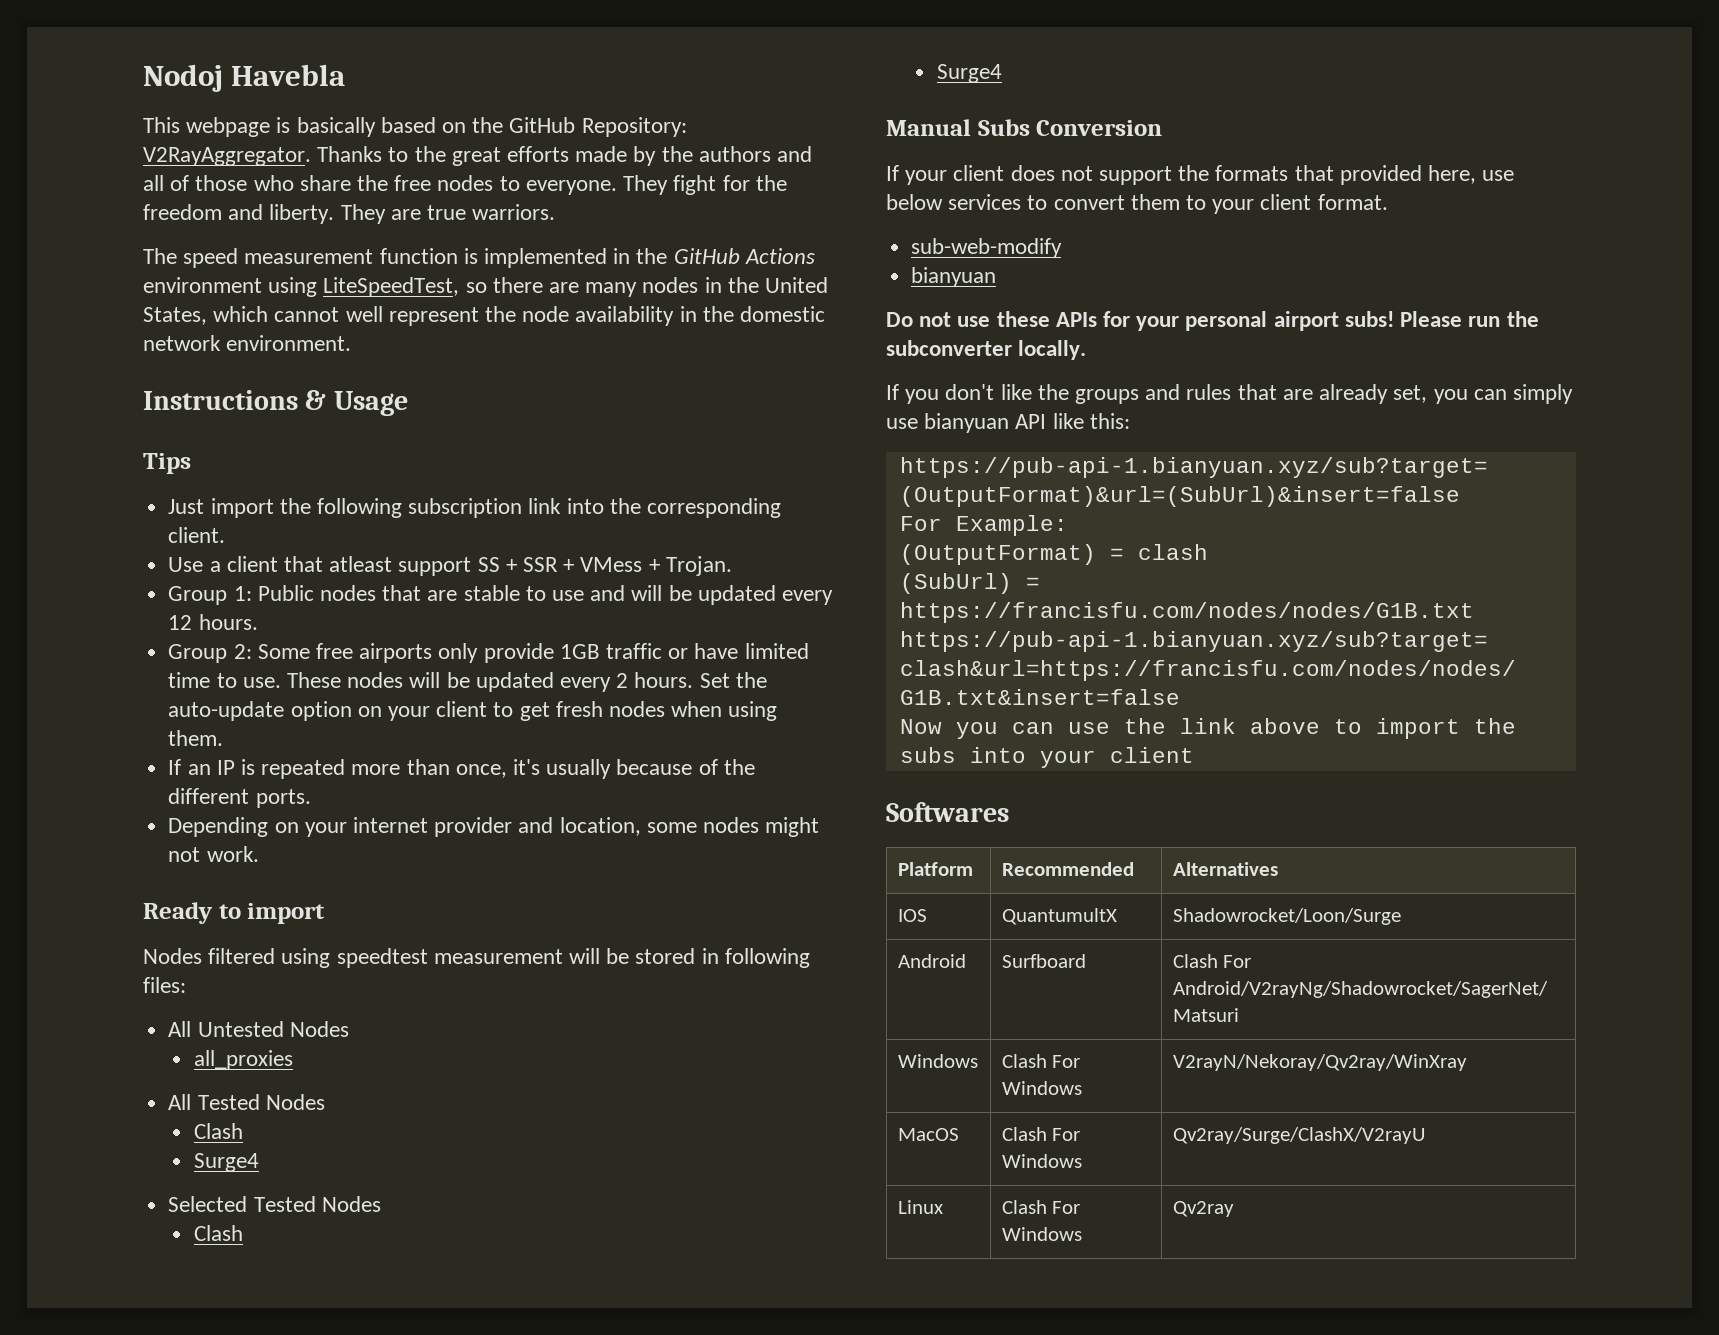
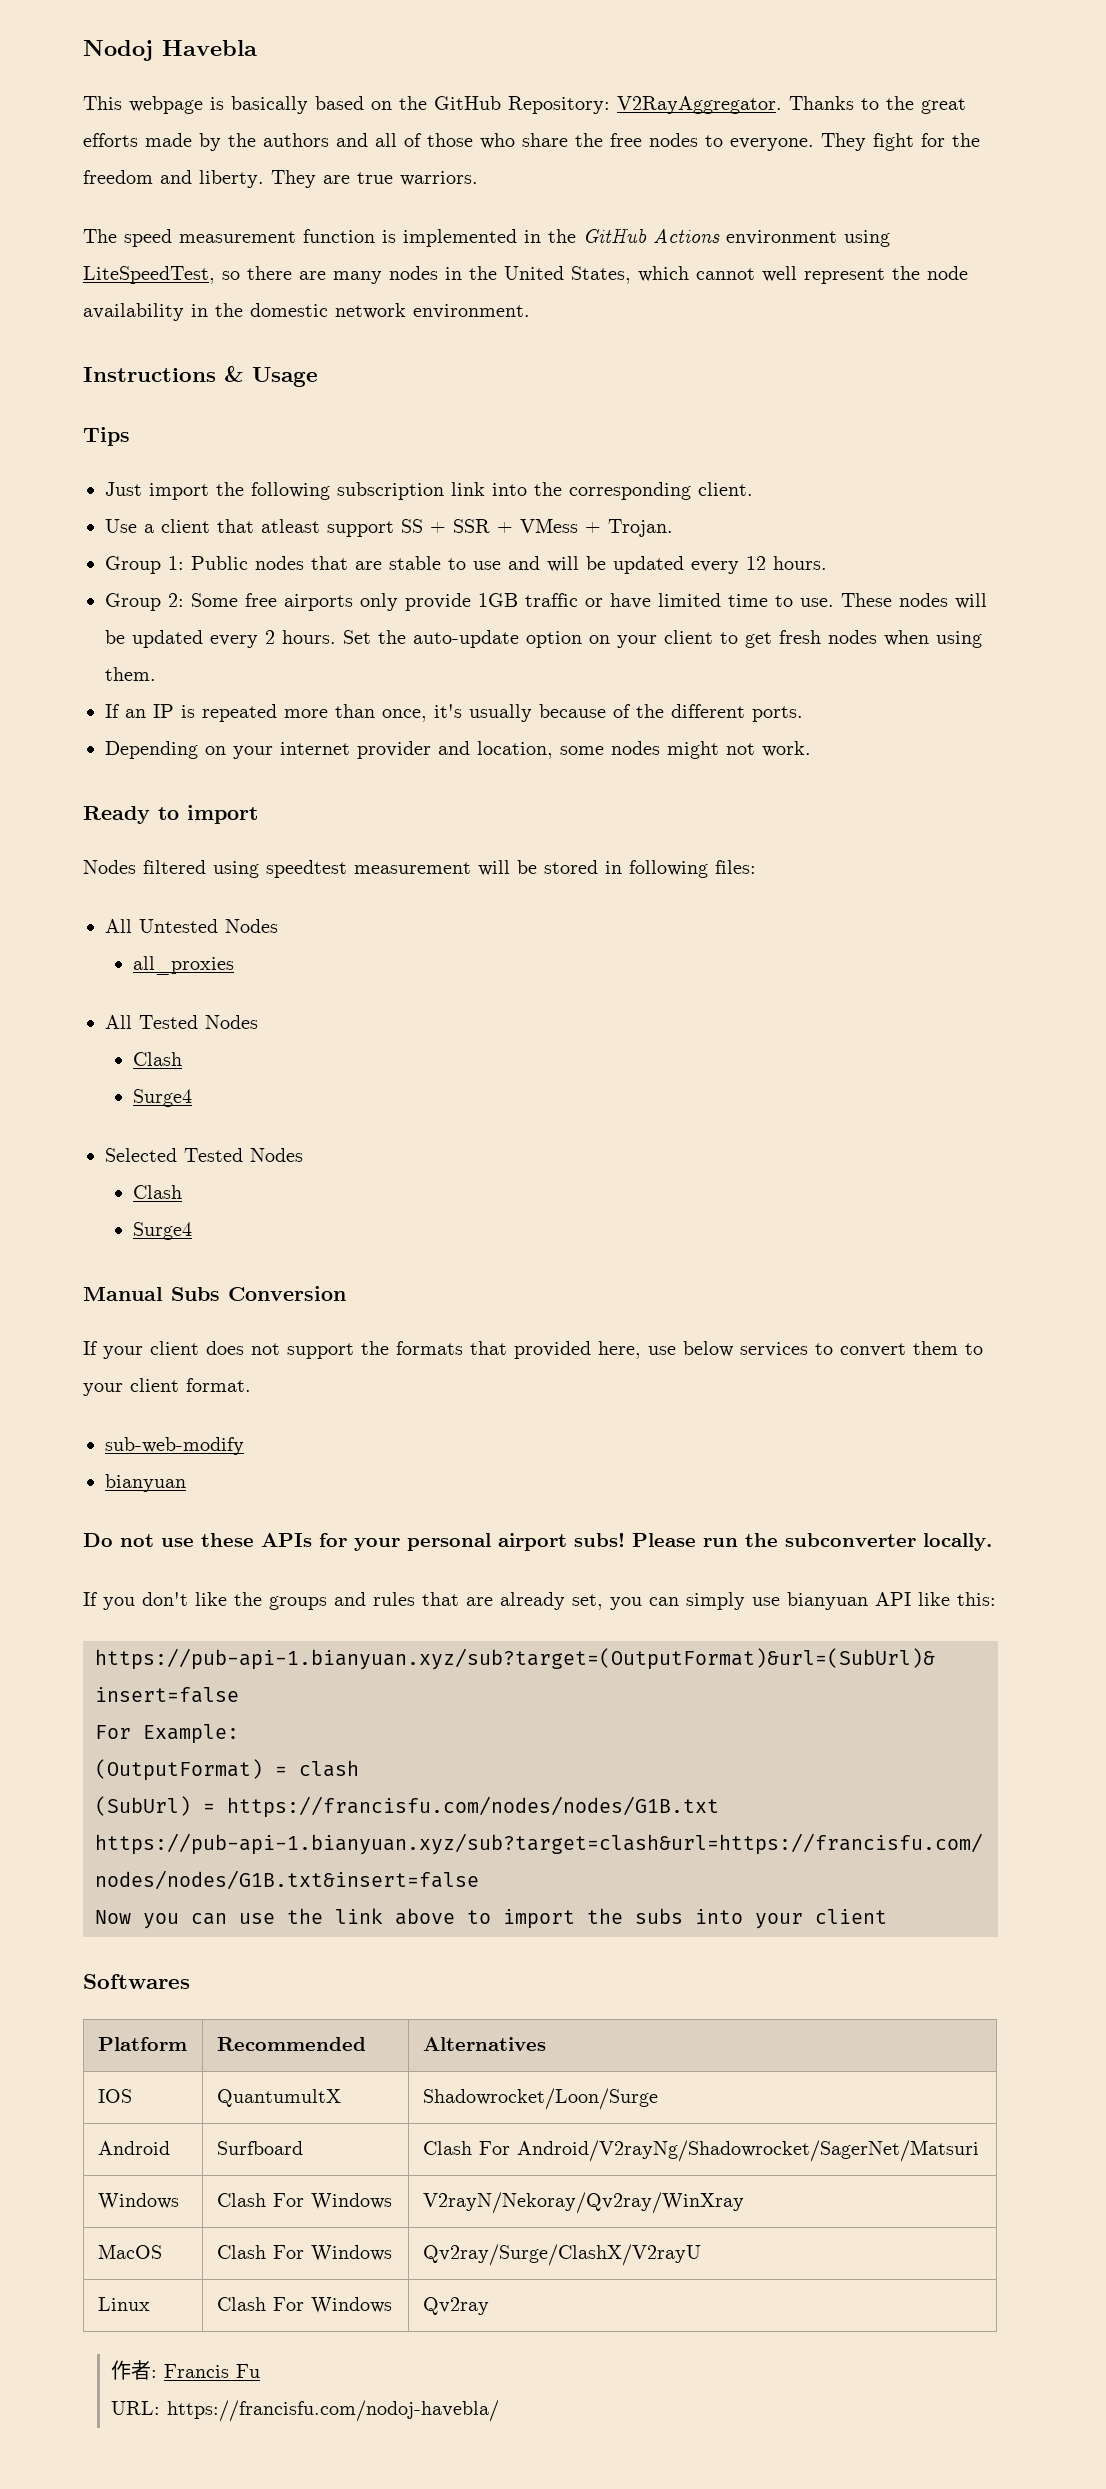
+ 作者: Francis Fu
+ URL: https://francisfu.com/nodoj-havebla/

